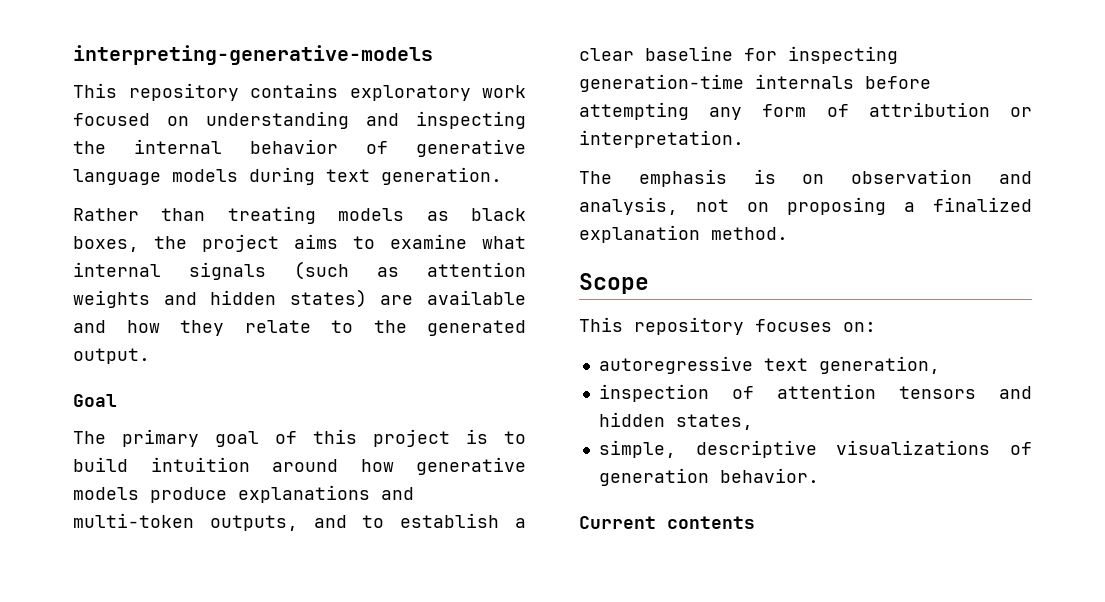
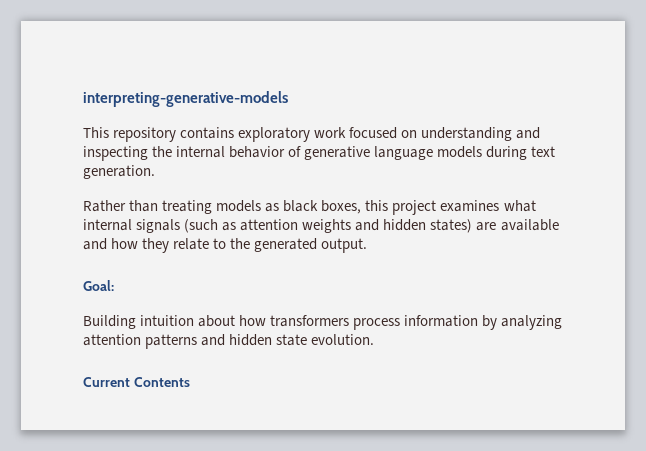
- Rather than treating models as black boxes, the project aims to examine what internal signals (such as attention weights and hidden states) are available and how they relate to the generated output.
+ Rather than treating models as black boxes, this project examines what internal signals (such as attention weights and hidden states) are available and how they relate to the generated output.
- Goal
- The primary goal of this project is to build intuition around how generative models produce explanations and multi-token outputs, and to establish a clear baseline for inspecting generation-time internals before attempting any form of attribution or interpretation.
- The emphasis is on observation and analysis, not on proposing a finalized explanation method.
- Scope
- This repository focuses on:
- autoregressive text generation,
- inspection of attention tensors and hidden states,
- simple, descriptive visualizations of generation behavior.
+ Goal:
+ Building intuition about how transformers process information by analyzing attention patterns and hidden state evolution.
- Current contents
+ Current Contents

